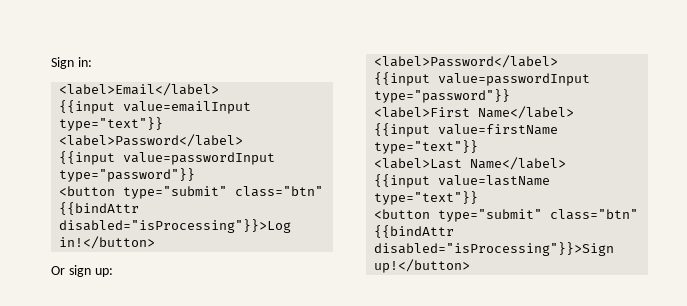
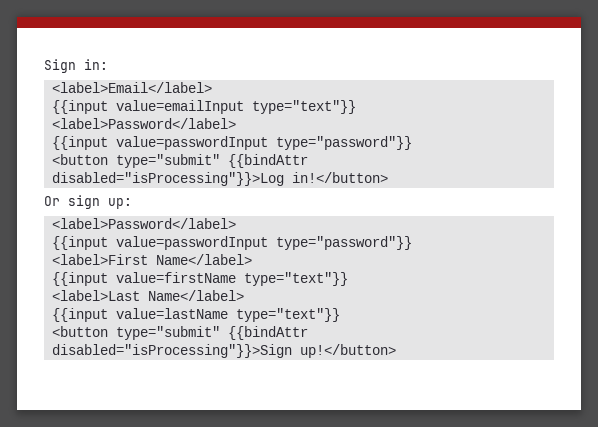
- <button type="submit" class="btn" {{bindAttr disabled="isProcessing"}}>Log in!</button>
+ <button type="submit" {{bindAttr disabled="isProcessing"}}>Log in!</button>
- <button type="submit" class="btn" {{bindAttr disabled="isProcessing"}}>Sign up!</button>
+ <button type="submit" {{bindAttr disabled="isProcessing"}}>Sign up!</button>

